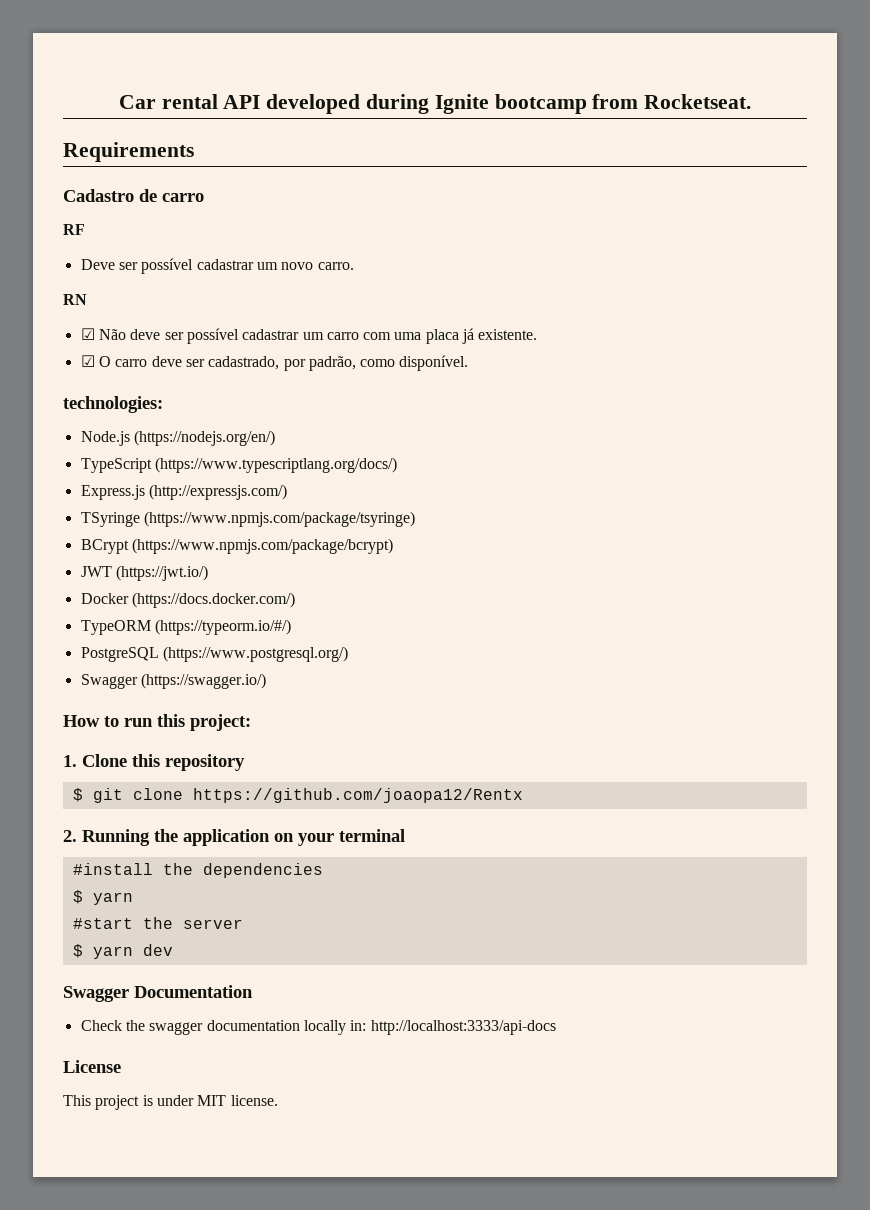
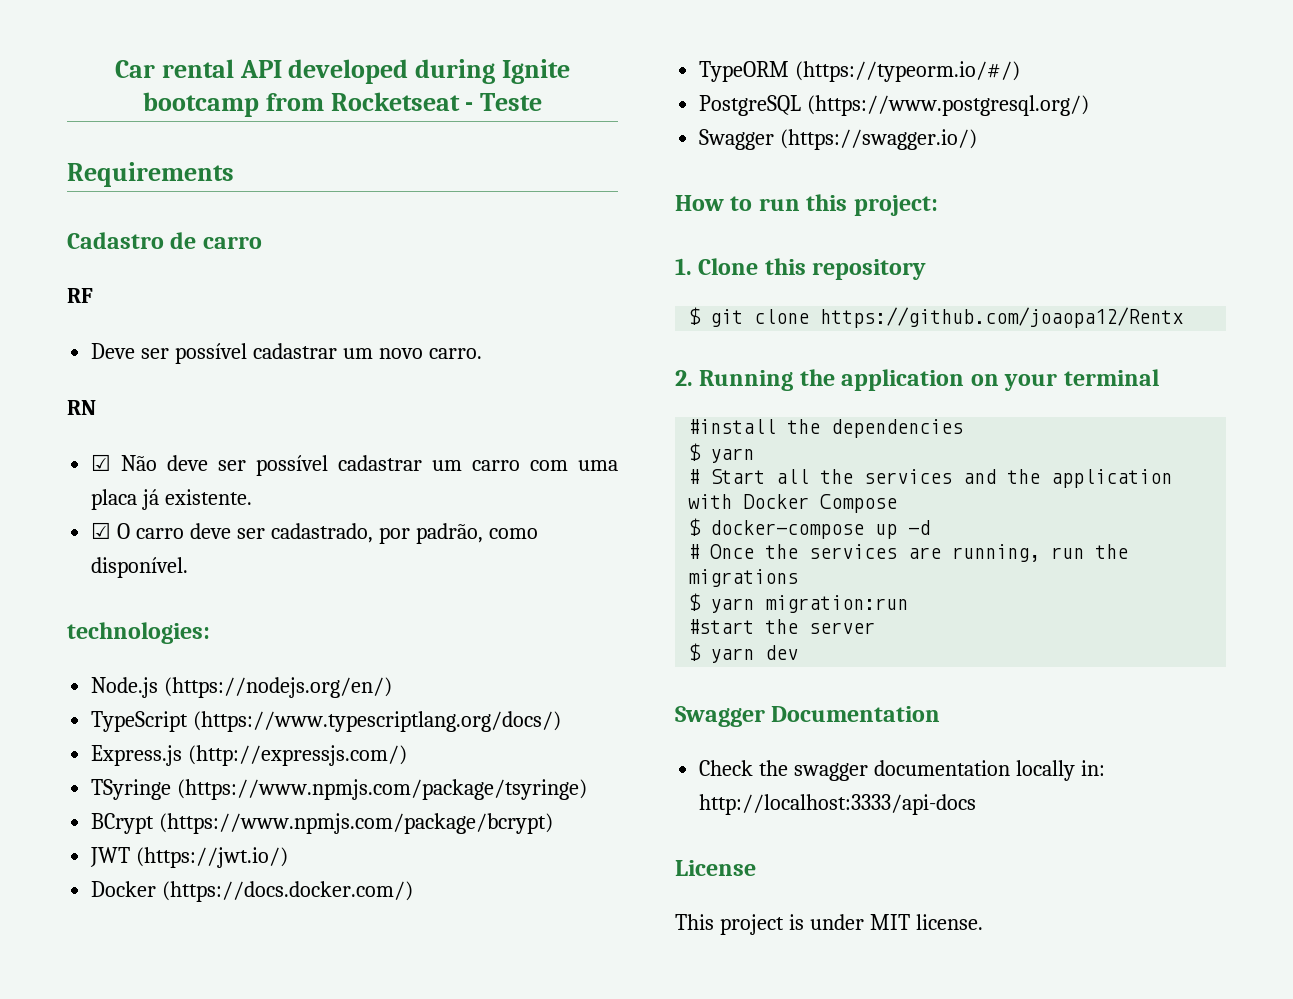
- Car rental API developed during Ignite bootcamp from Rocketseat.
+ Car rental API developed during Ignite bootcamp from Rocketseat - Teste
+ # Start all the services and the application with Docker Compose
+ $ docker-compose up -d
+ # Once the services are running, run the migrations
+ $ yarn migration:run

